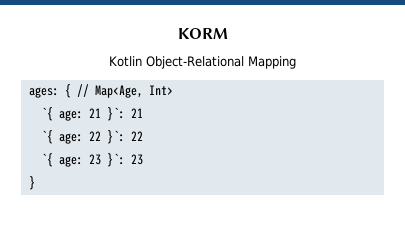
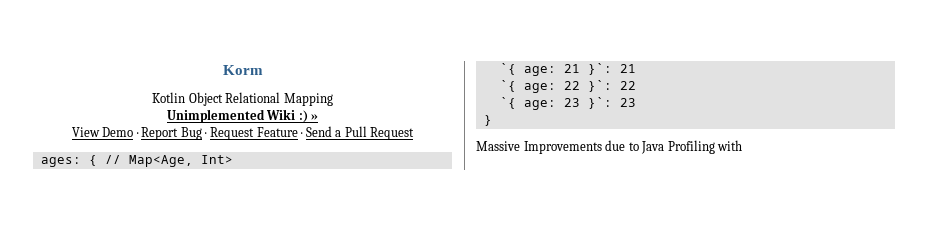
- KORM
+ Korm
- Kotlin Object-Relational Mapping
+ Kotlin Object Relational Mapping
+ Unimplemented Wiki :) »
+ View Demo · Report Bug · Request Feature · Send a Pull Request
+ Massive Improvements due to Java Profiling with

